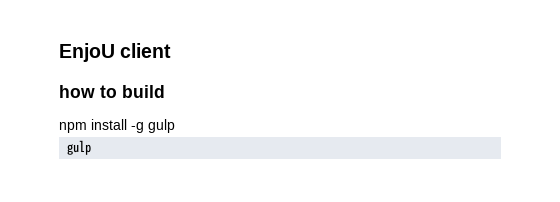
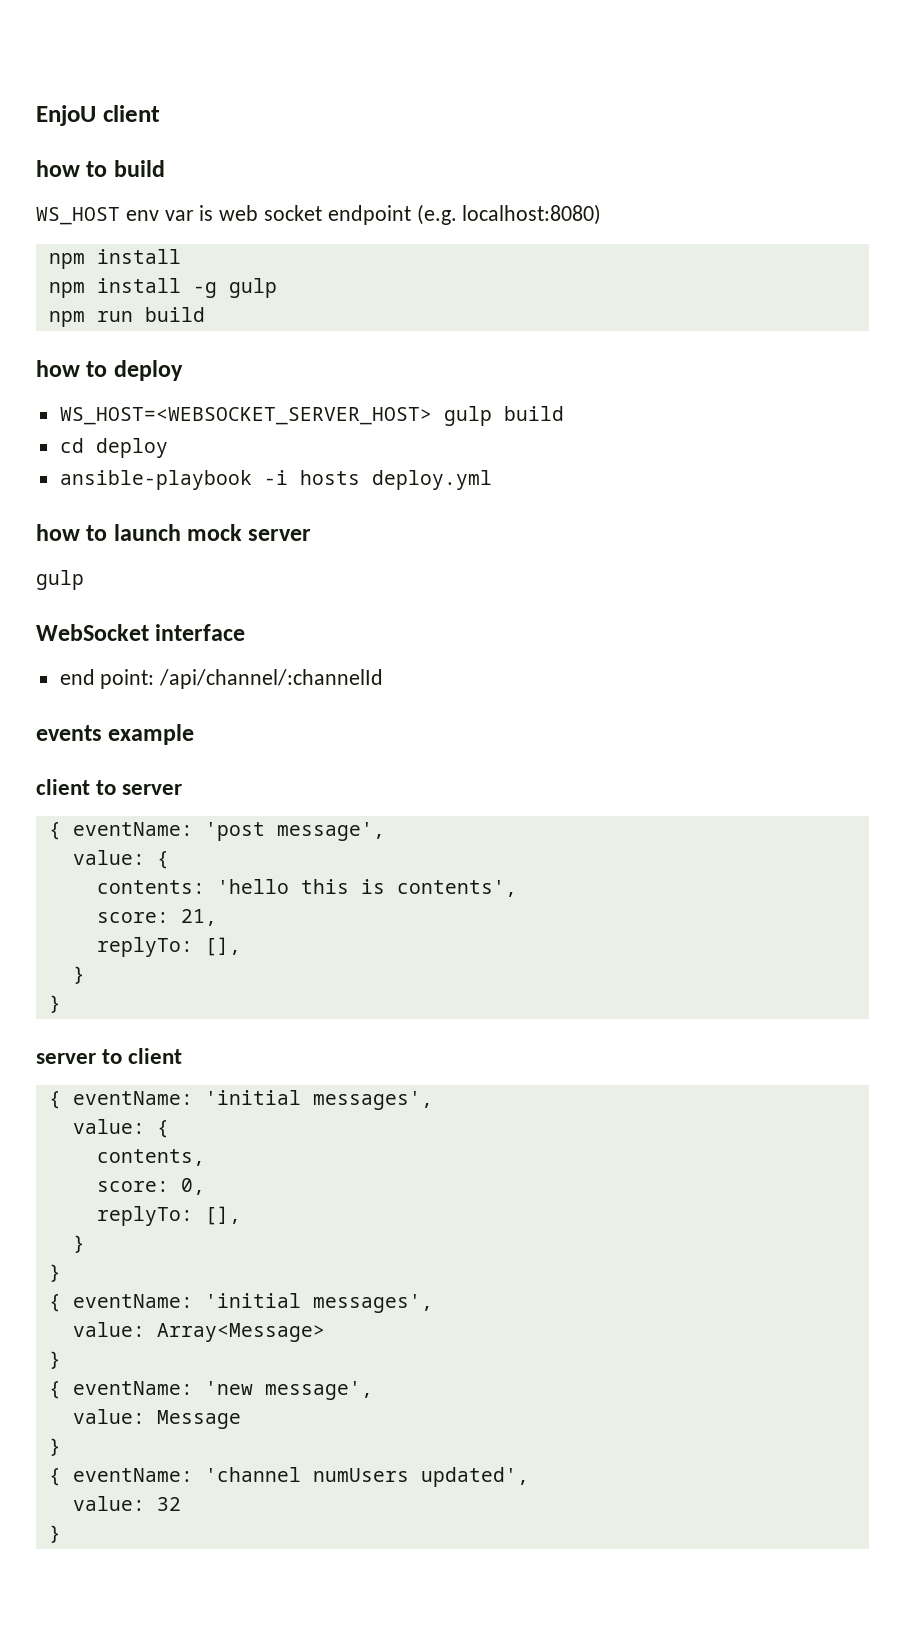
+ WS_HOST env var is web socket endpoint (e.g. localhost:8080)
+ npm install
  npm install -g gulp
+ npm run build
+ how to deploy
+ WS_HOST=<WEBSOCKET_SERVER_HOST> gulp build
+ cd deploy
+ ansible-playbook -i hosts deploy.yml
+ how to launch mock server
  gulp
+ WebSocket interface
+ end point: /api/channel/:channelId
+ events example
+ client to server
+ { eventName: 'post message',
+ value: {
+ contents: 'hello this is contents',
+ score: 21,
+ replyTo: [],
+ }
+ }
+ server to client
+ { eventName: 'initial messages',
+ value: {
+ contents,
+ score: 0,
+ replyTo: [],
+ }
+ }
+ { eventName: 'initial messages',
+ value: Array<Message>
+ }
+ { eventName: 'new message',
+ value: Message
+ }
+ { eventName: 'channel numUsers updated',
+ value: 32
+ }

